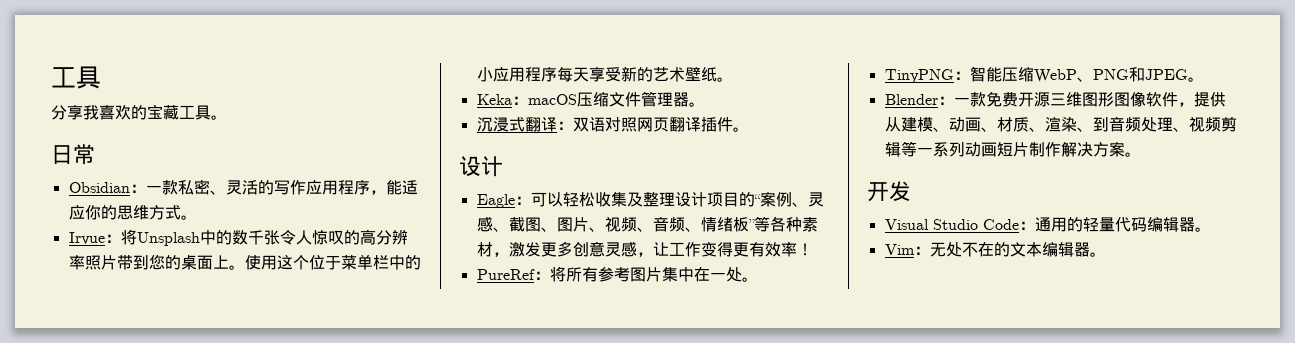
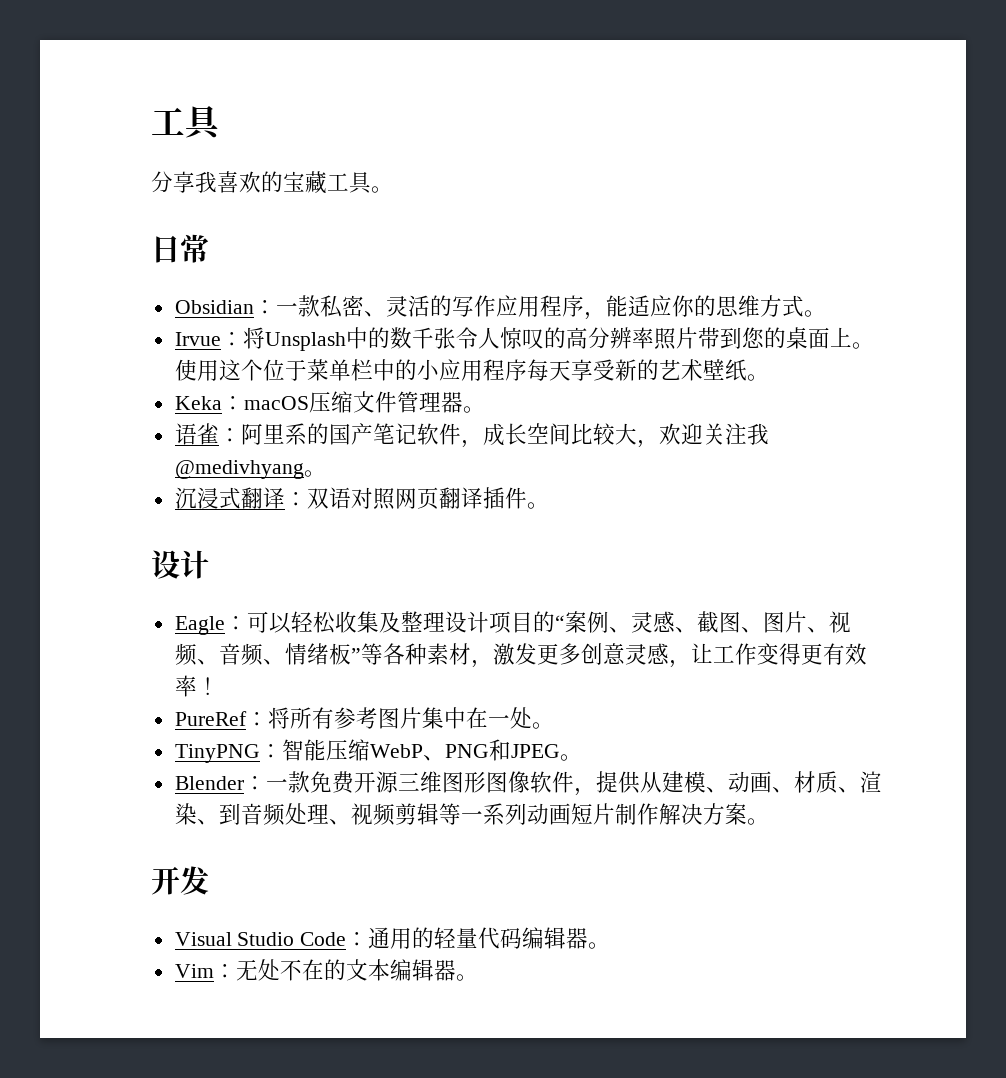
+ 语雀：阿里系的国产笔记软件，成长空间比较大，欢迎关注我@medivhyang。

